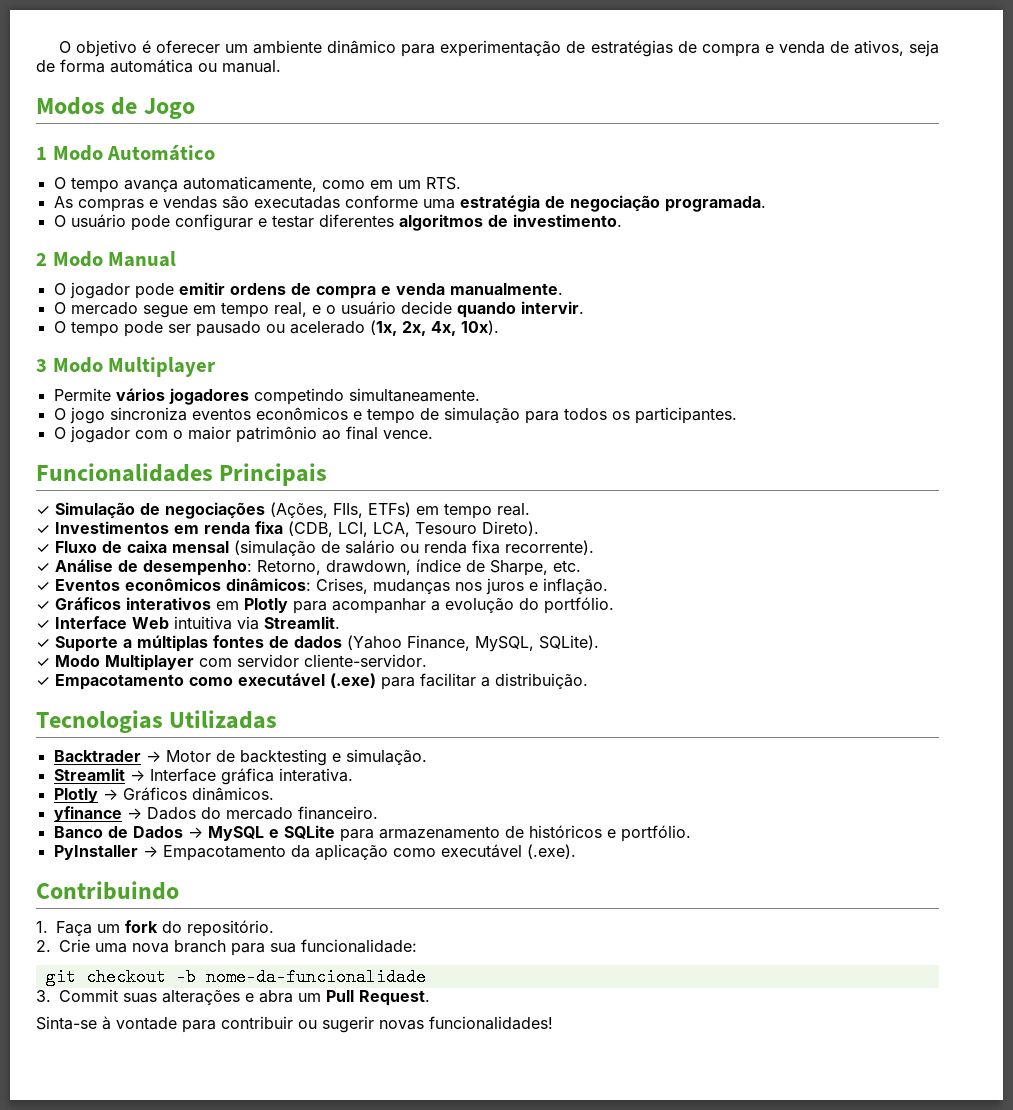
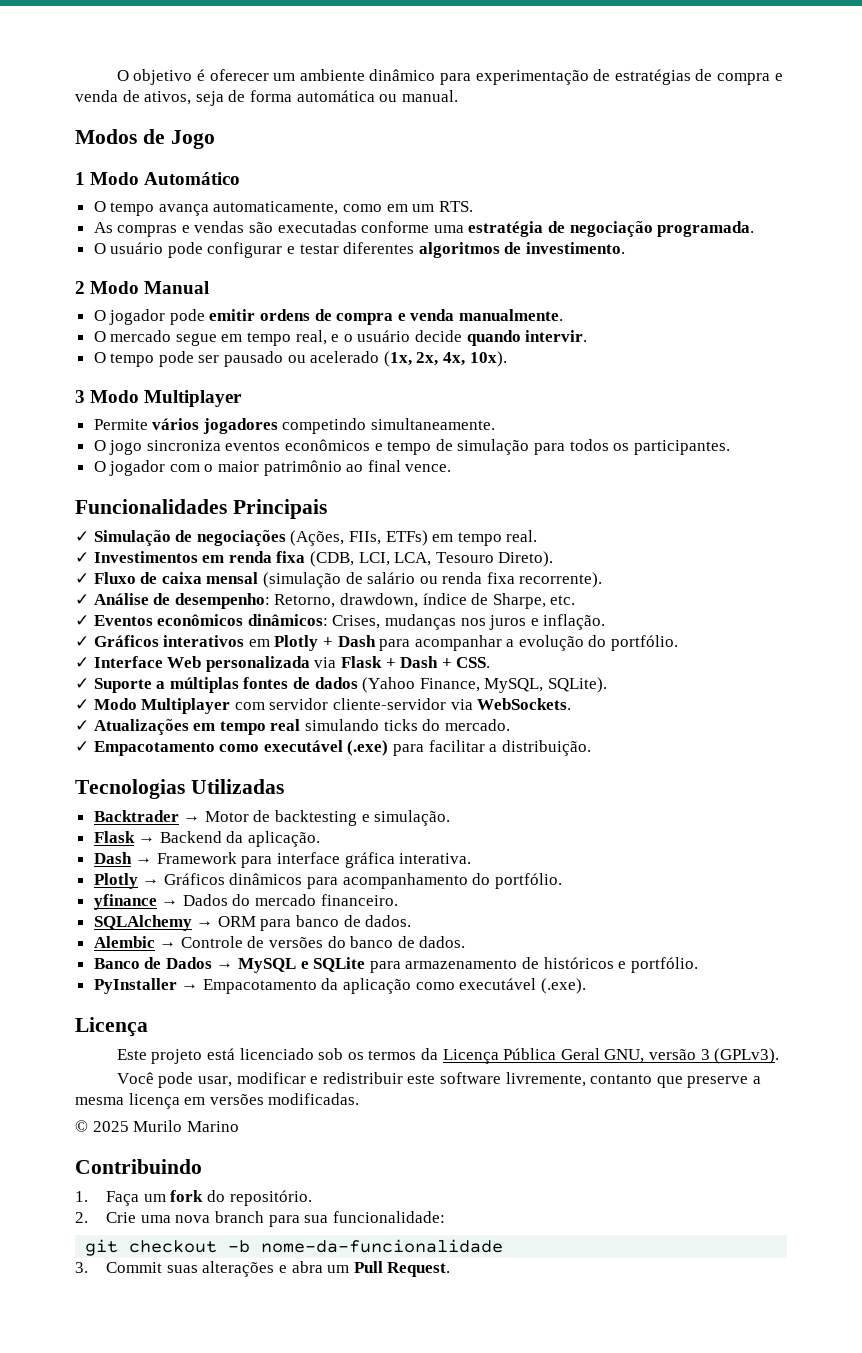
- ✓ Gráficos interativos em Plotly para acompanhar a evolução do portfólio.
+ ✓ Gráficos interativos em Plotly + Dash para acompanhar a evolução do portfólio.
- ✓ Interface Web intuitiva via Streamlit.
+ ✓ Interface Web personalizada via Flask + Dash + CSS.
- ✓ Modo Multiplayer com servidor cliente-servidor.
+ ✓ Modo Multiplayer com servidor cliente-servidor via WebSockets.
+ ✓ Atualizações em tempo real simulando ticks do mercado.
- Streamlit → Interface gráfica interativa.
+ Flask → Backend da aplicação.
+ Dash → Framework para interface gráfica interativa.
- Plotly → Gráficos dinâmicos.
+ Plotly → Gráficos dinâmicos para acompanhamento do portfólio.
+ SQLAlchemy → ORM para banco de dados.
+ Alembic → Controle de versões do banco de dados.
  PyInstaller → Empacotamento da aplicação como executável (.exe).
+ Licença
+ Este projeto está licenciado sob os termos da Licença Pública Geral GNU, versão 3 (GPLv3).
+ Você pode usar, modificar e redistribuir este software livremente, contanto que preserve a mesma licença em versões modificadas.
+ © 2025 Murilo Marino
- Sinta-se à vontade para contribuir ou sugerir novas funcionalidades!

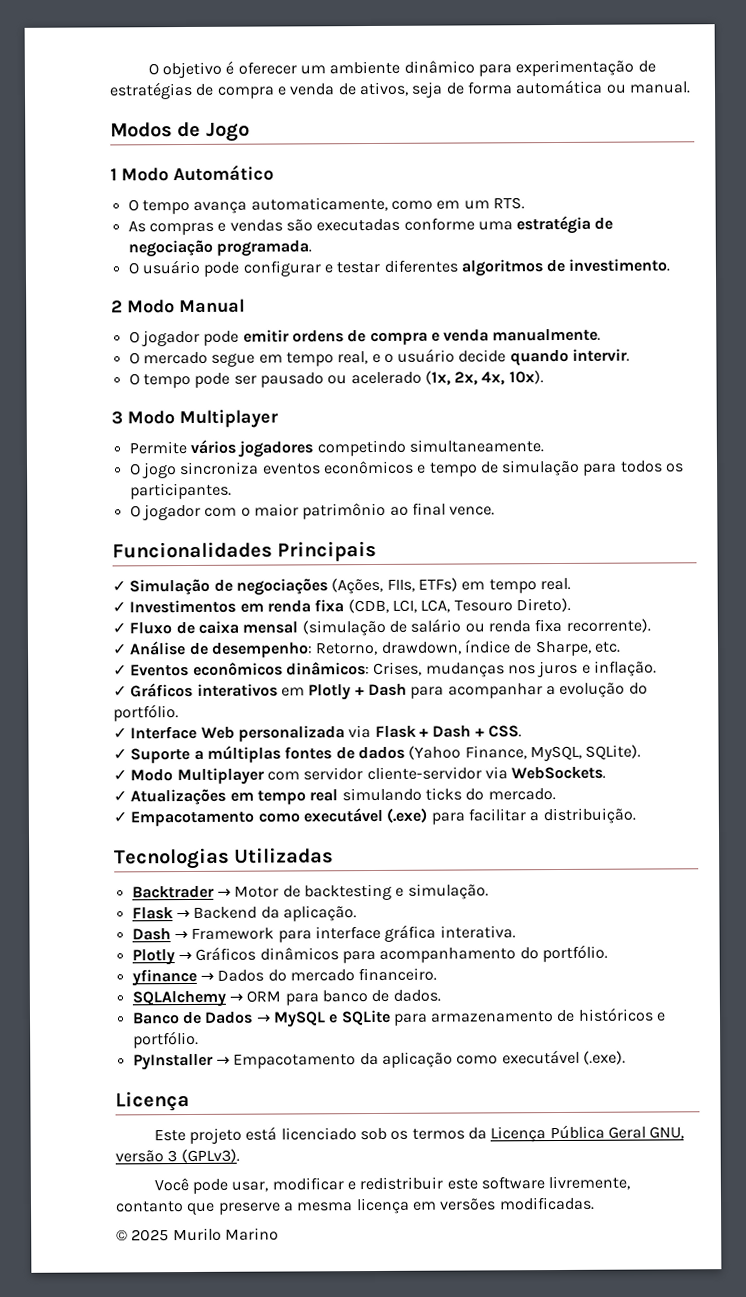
- Alembic → Controle de versões do banco de dados.
- Contribuindo
- 1. Faça um fork do repositório.
- 2. Crie uma nova branch para sua funcionalidade:
- git checkout -b nome-da-funcionalidade
- 3. Commit suas alterações e abra um Pull Request.

